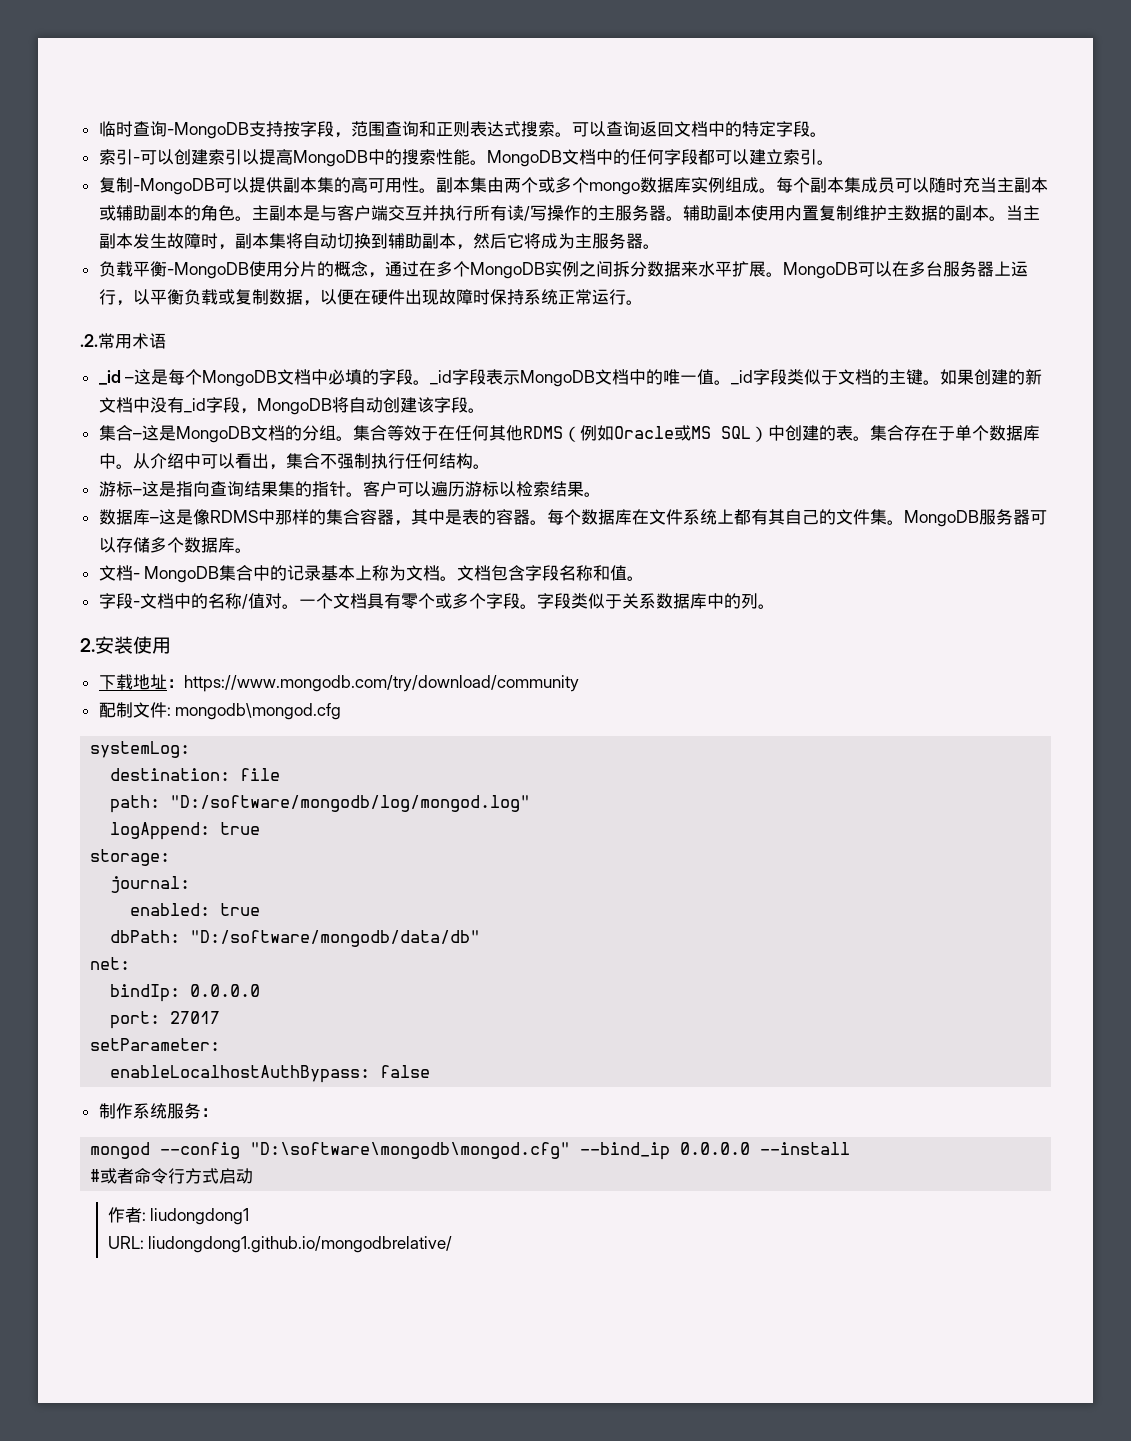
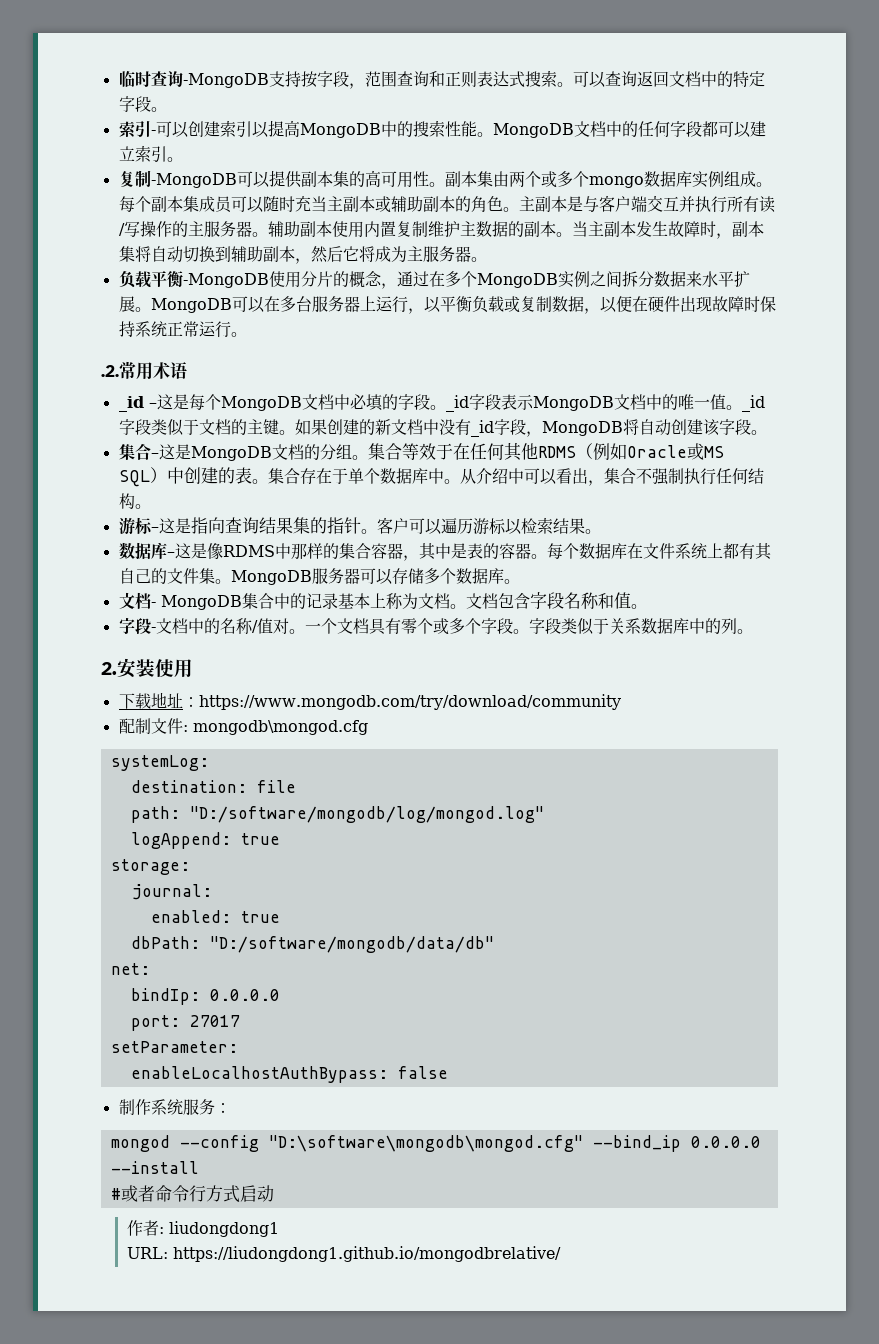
- URL: liudongdong1.github.io/mongodbrelative/
+ URL: https://liudongdong1.github.io/mongodbrelative/

